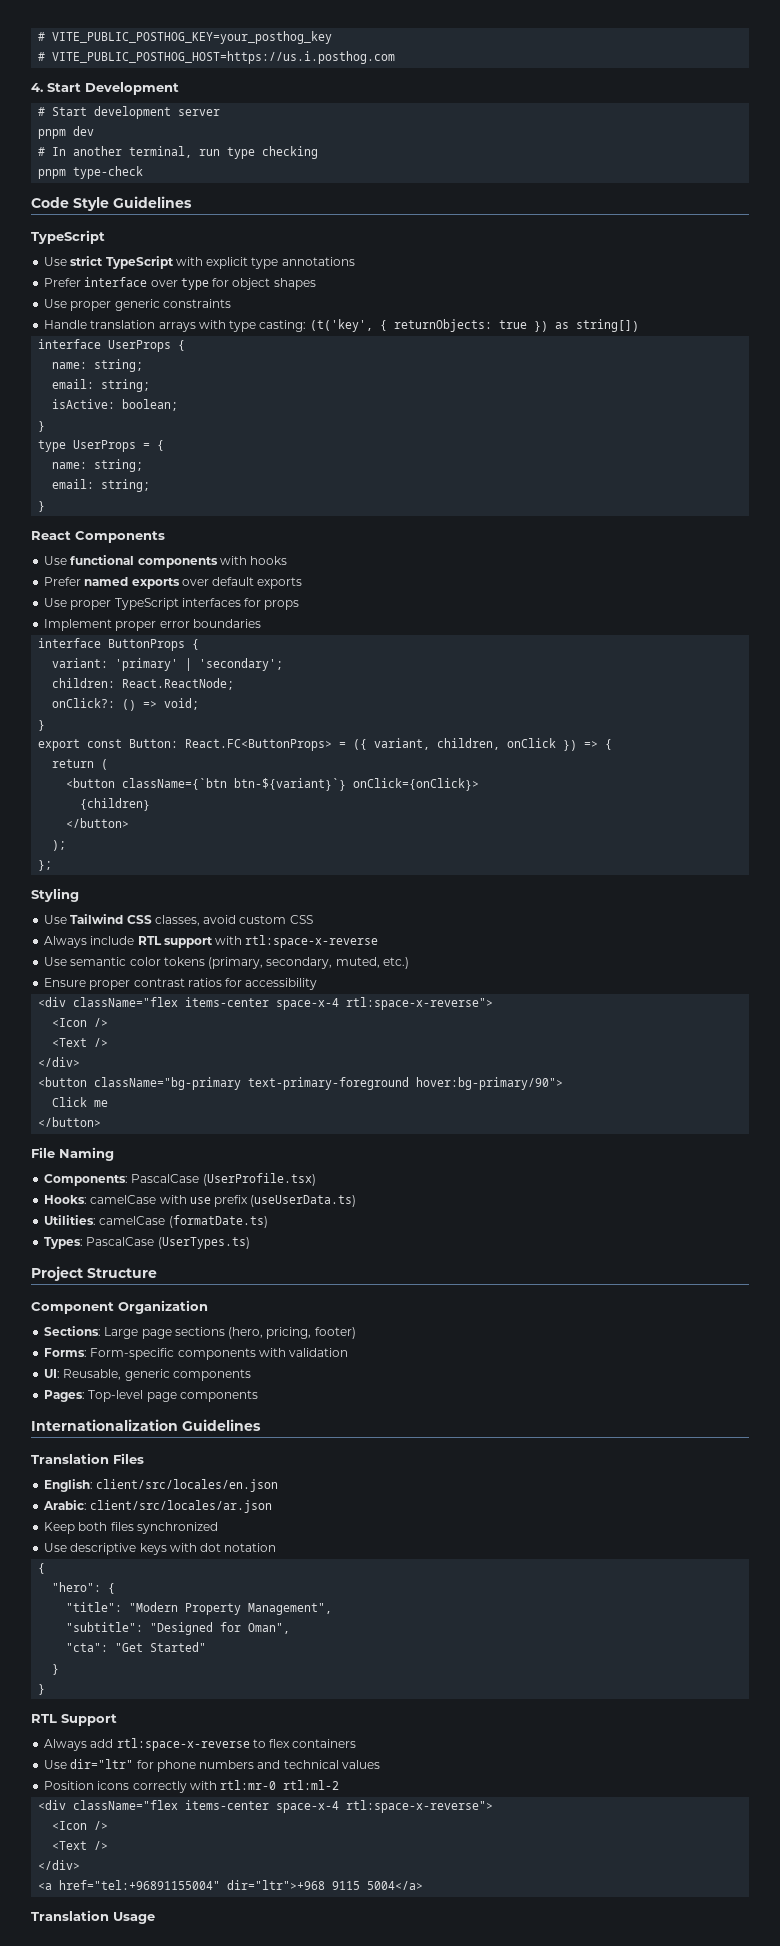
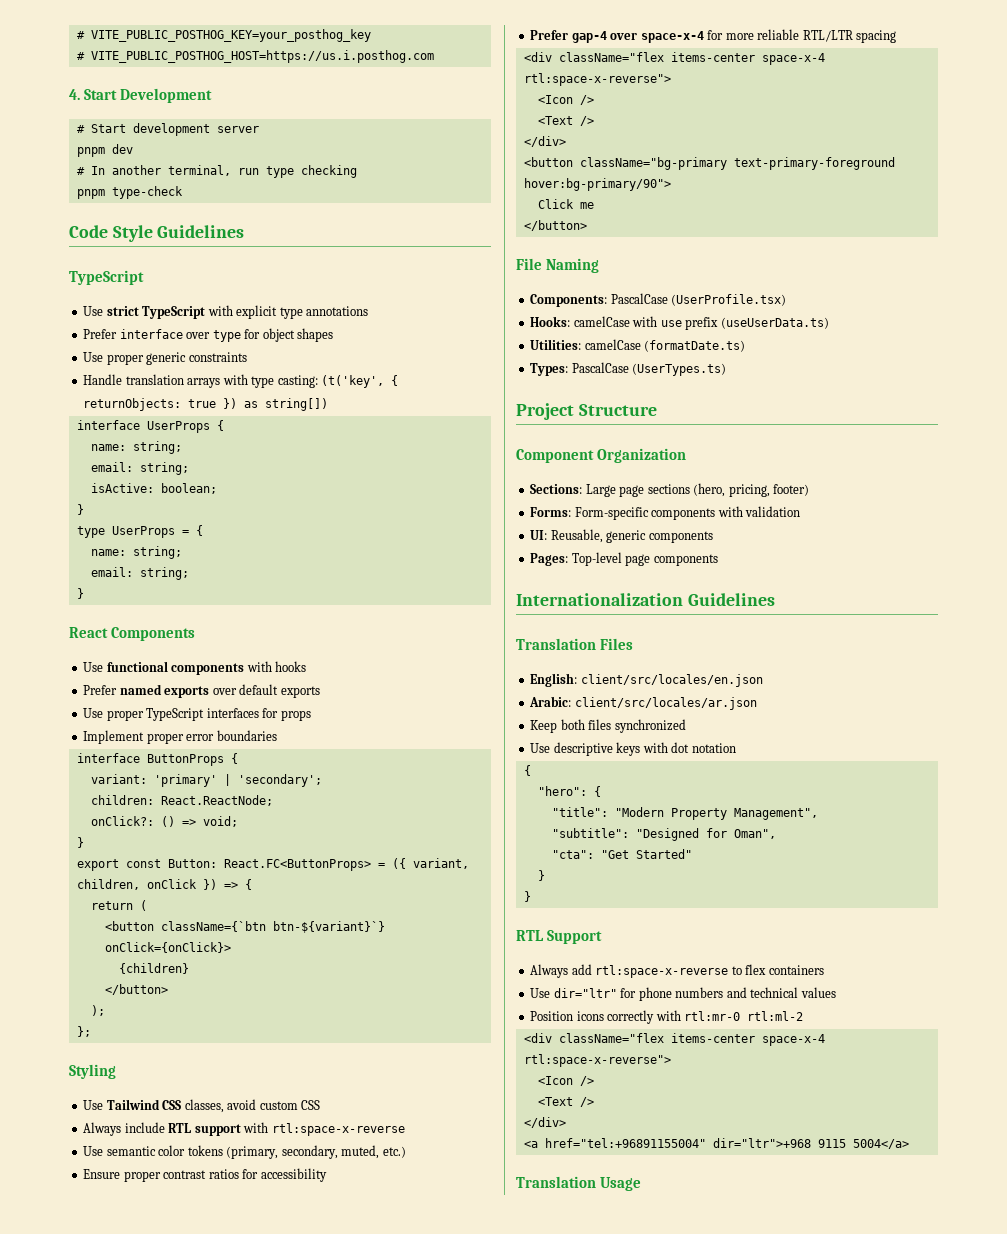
+ Prefer gap-4 over space-x-4 for more reliable RTL/LTR spacing

